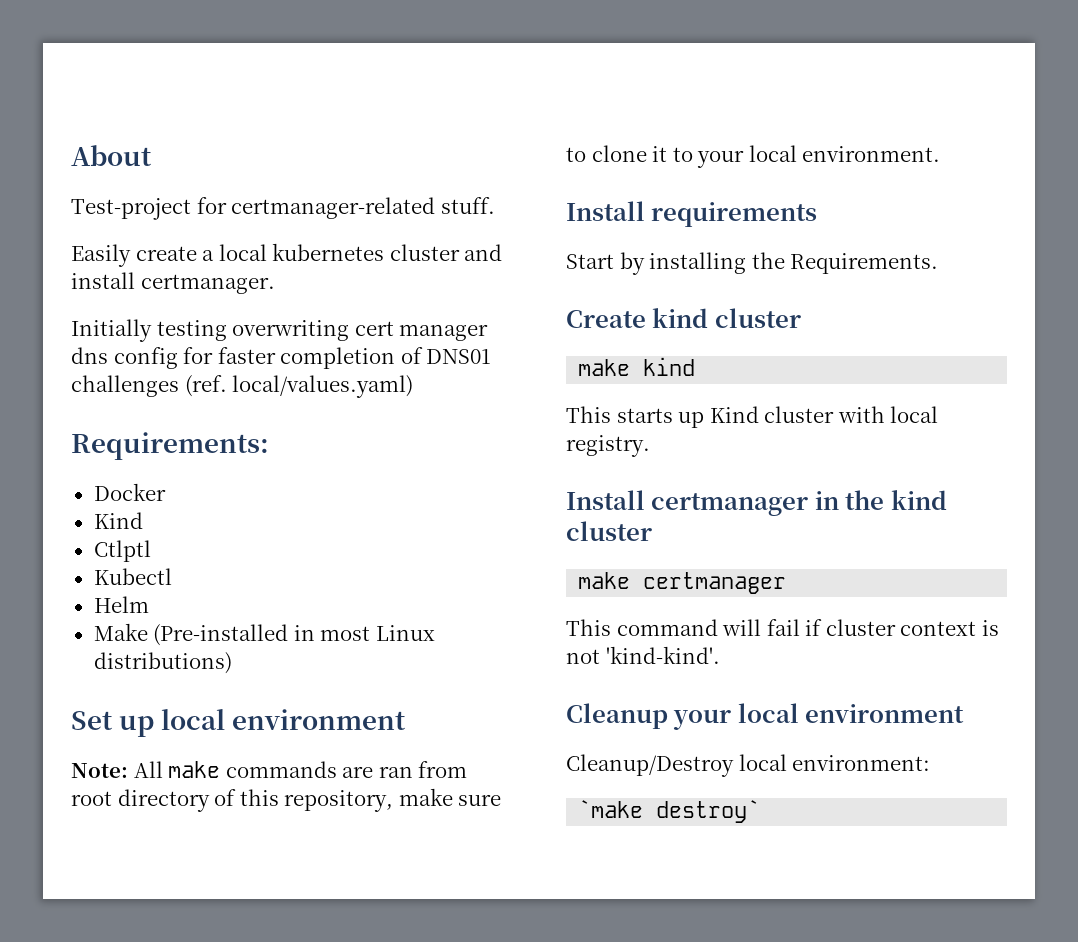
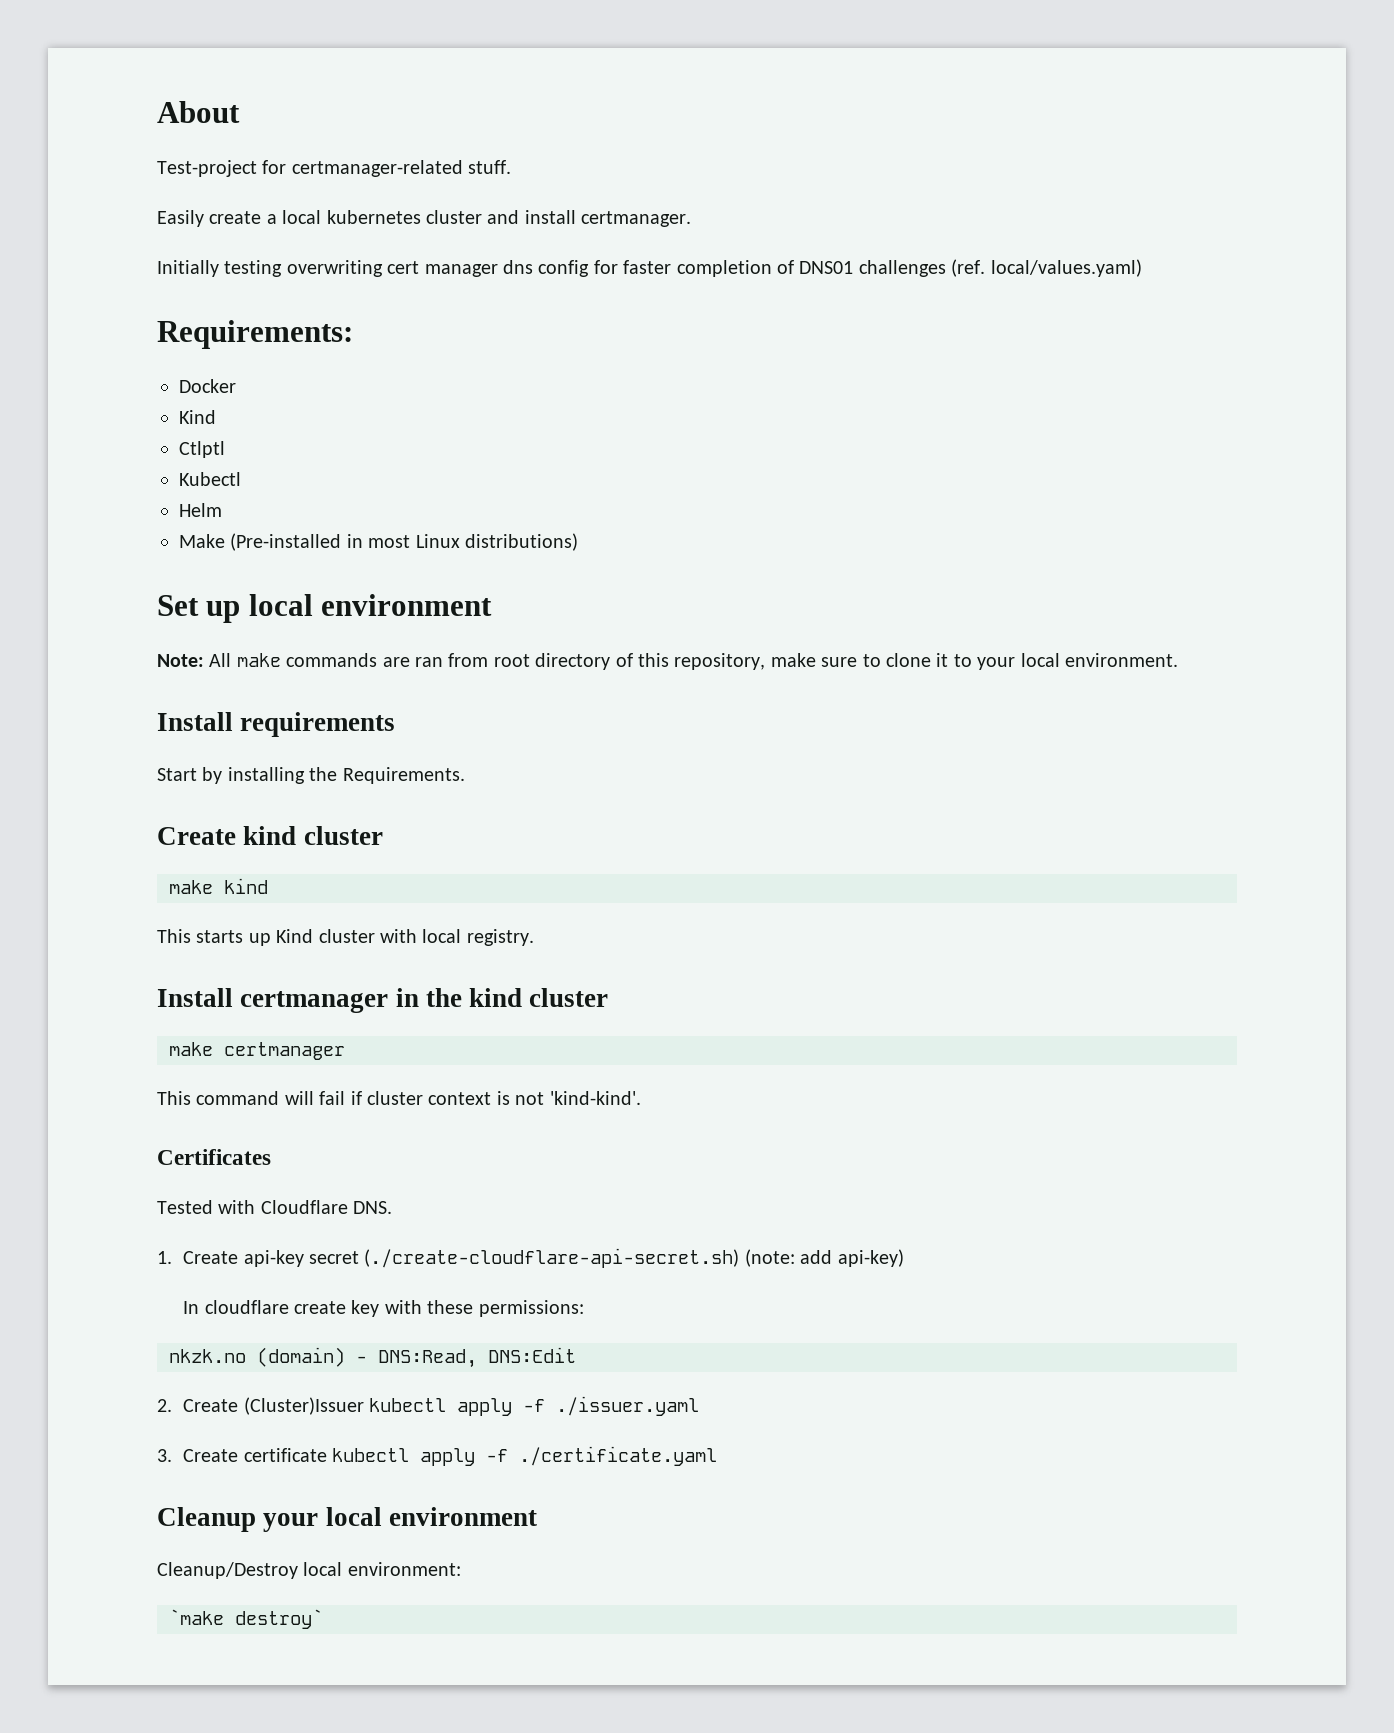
+ Certificates
+ Tested with Cloudflare DNS.
+ 1. Create api-key secret (./create-cloudflare-api-secret.sh) (note: add api-key)
+ In cloudflare create key with these permissions:
+ nkzk.no (domain) - DNS:Read, DNS:Edit
+ 2. Create (Cluster)Issuer kubectl apply -f ./issuer.yaml
+ 3. Create certificate kubectl apply -f ./certificate.yaml

